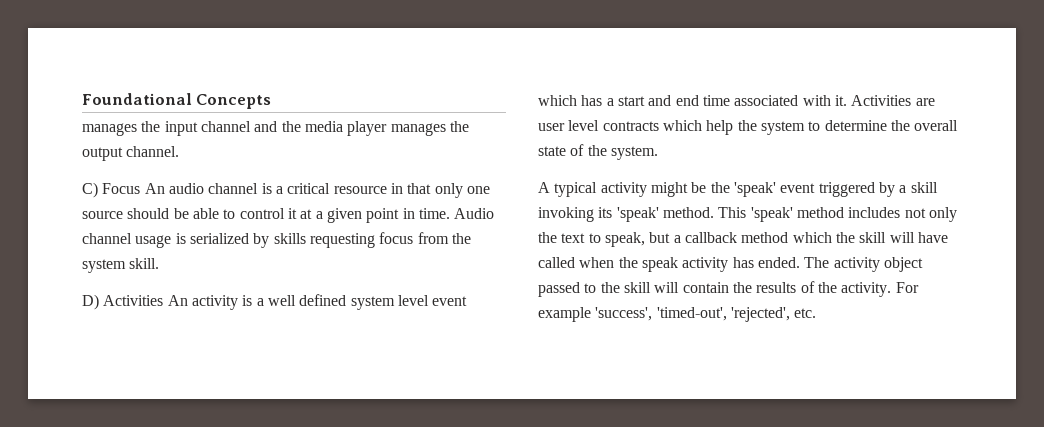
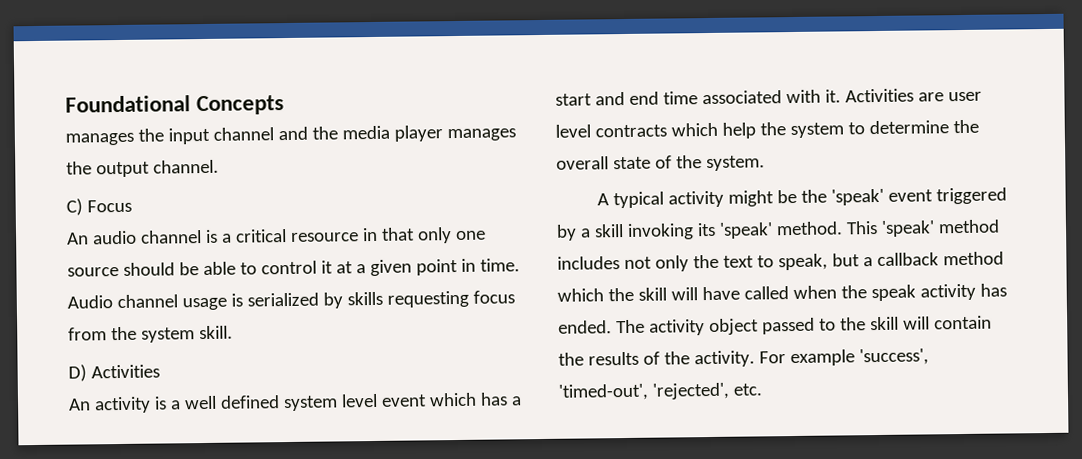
- C) Focus An audio channel is a critical resource in that only one source should be able to control it at a given point in time.
+ C) Focus
+ An audio channel is a critical resource in that only one source should be able to control it at a given point in time.
- D) Activities An activity is a well defined system level event which has a start and end time associated with it.
+ D) Activities
+ An activity is a well defined system level event which has a start and end time associated with it.

